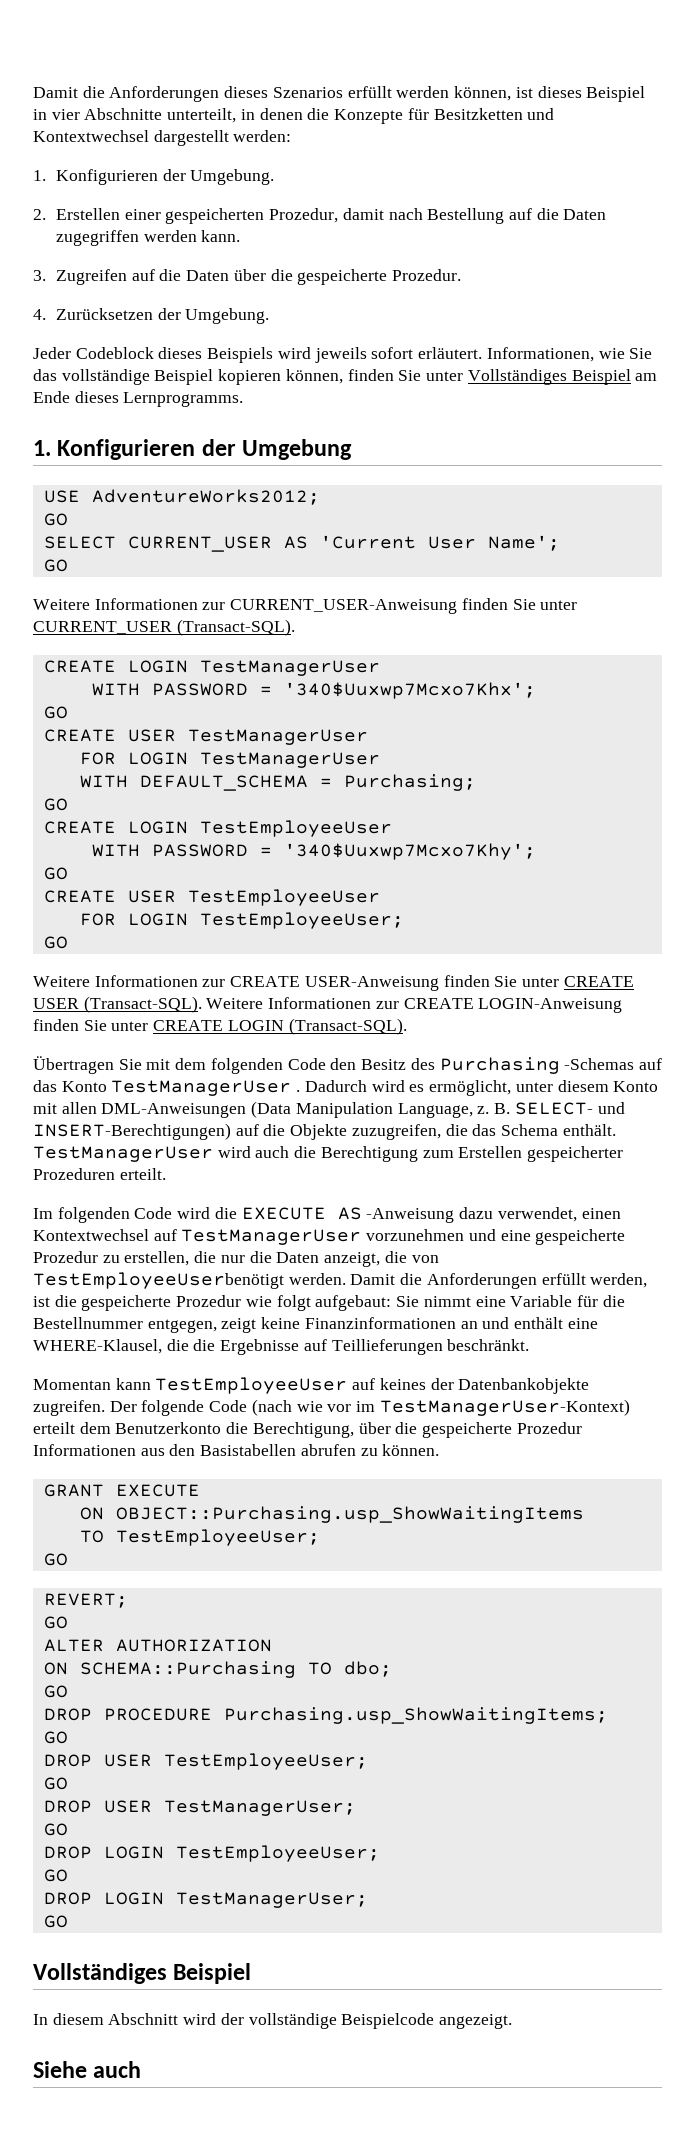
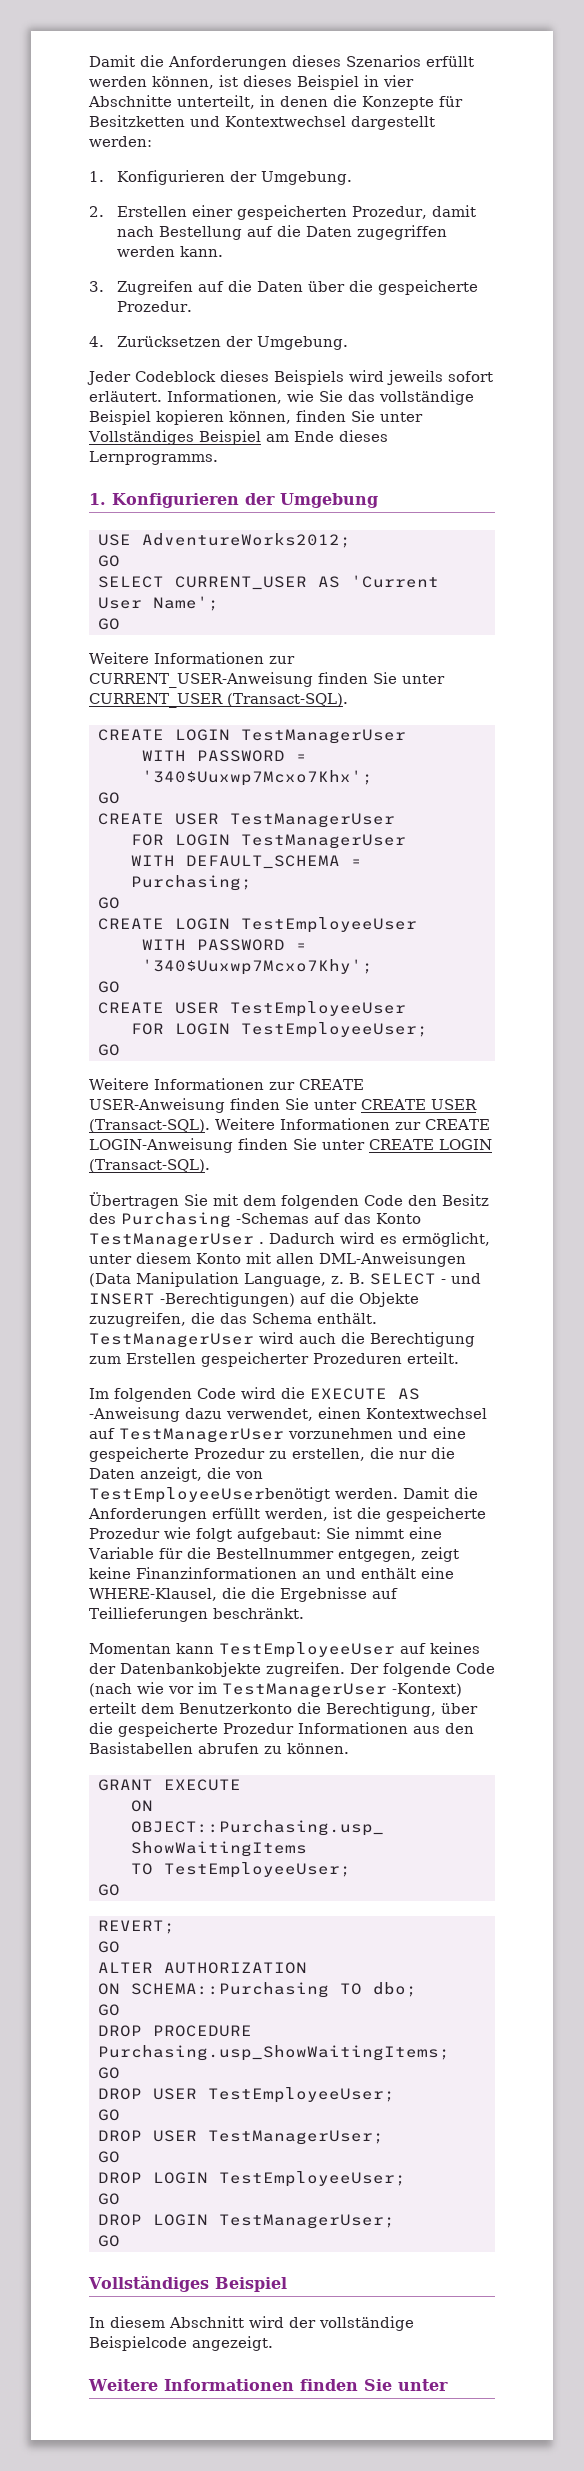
- B. SELECT- und INSERT-Berechtigungen) auf die Objekte zuzugreifen, die das Schema enthält.
+ B. SELECT - und INSERT -Berechtigungen) auf die Objekte zuzugreifen, die das Schema enthält.
- Der folgende Code (nach wie vor im TestManagerUser-Kontext) erteilt dem Benutzerkonto die Berechtigung, über die gespeicherte Prozedur Informationen aus den Basistabellen abrufen zu können.
+ Der folgende Code (nach wie vor im TestManagerUser -Kontext) erteilt dem Benutzerkonto die Berechtigung, über die gespeicherte Prozedur Informationen aus den Basistabellen abrufen zu können.
- Siehe auch
+ Weitere Informationen finden Sie unter

